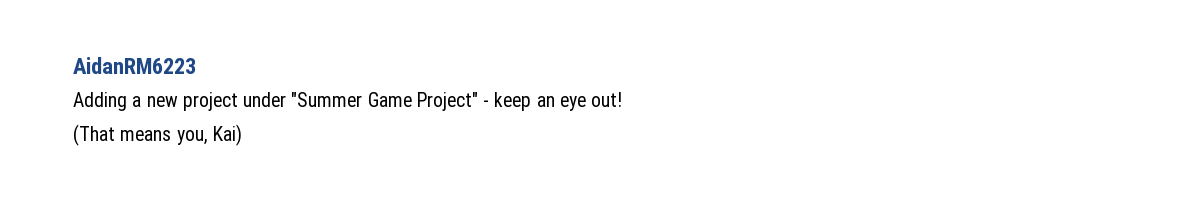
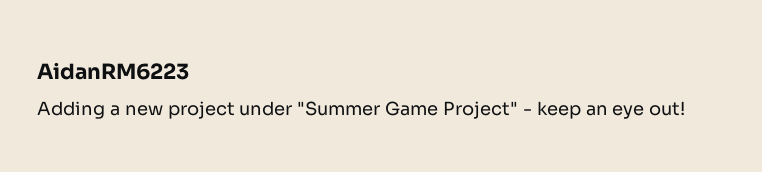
- (That means you, Kai)

